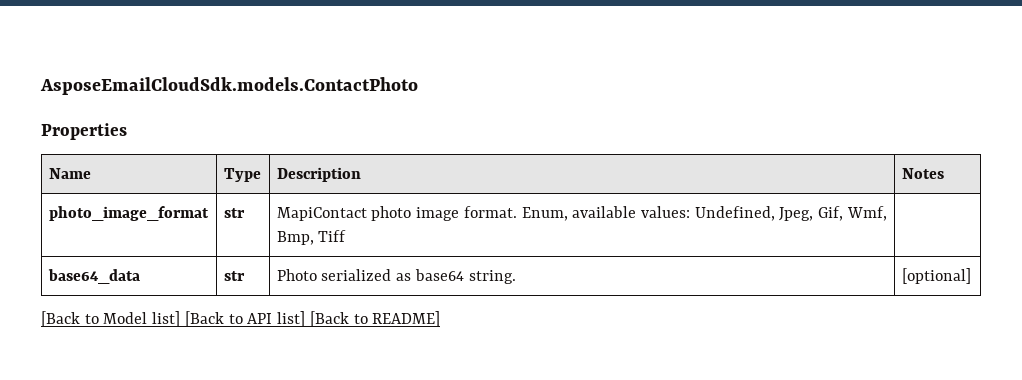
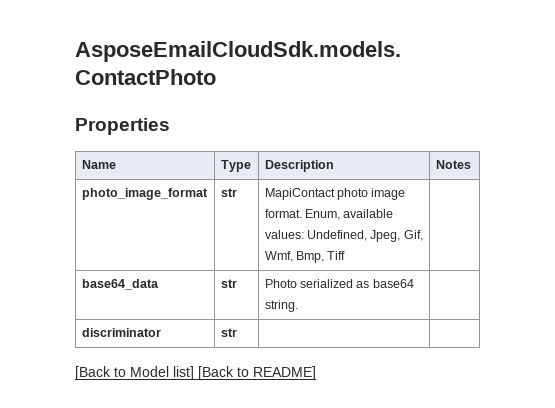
- base64_data | str | Photo serialized as base64 string. | [optional]
+ base64_data | str | Photo serialized as base64 string. |
+ discriminator | str | |
- [Back to Model list] [Back to API list] [Back to README]
+ [Back to Model list] [Back to README]

